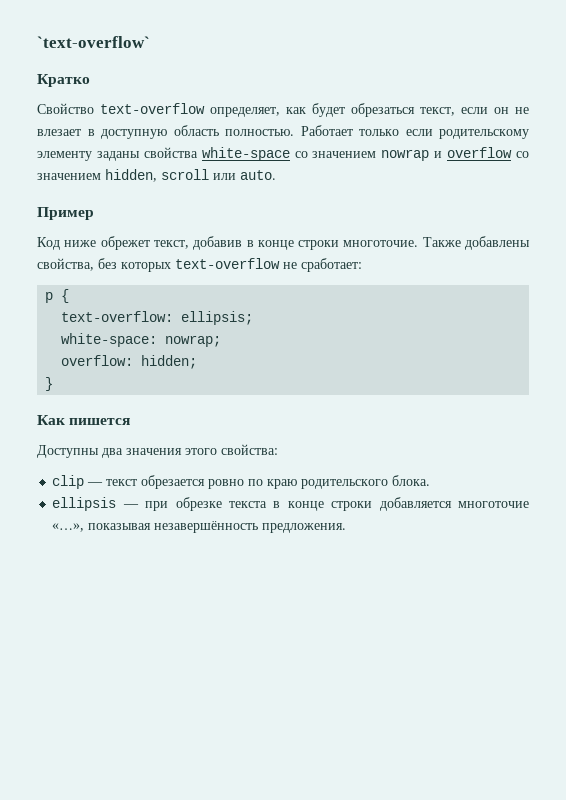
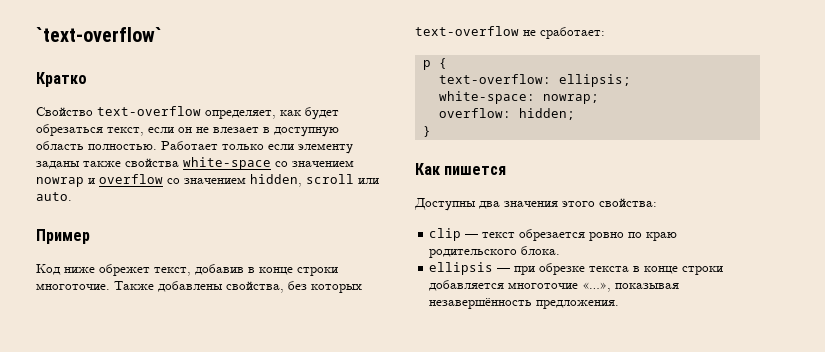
- Работает только если родительскому элементу заданы свойства white-space со значением nowrap и overflow со значением hidden, scroll или auto.
+ Работает только если элементу заданы также свойства white-space со значением nowrap и overflow со значением hidden, scroll или auto.

